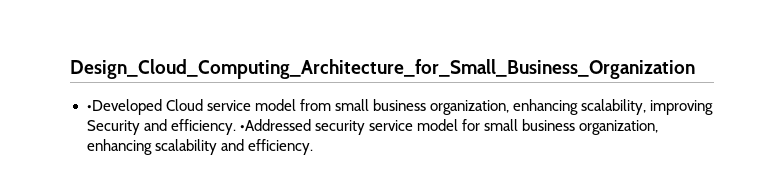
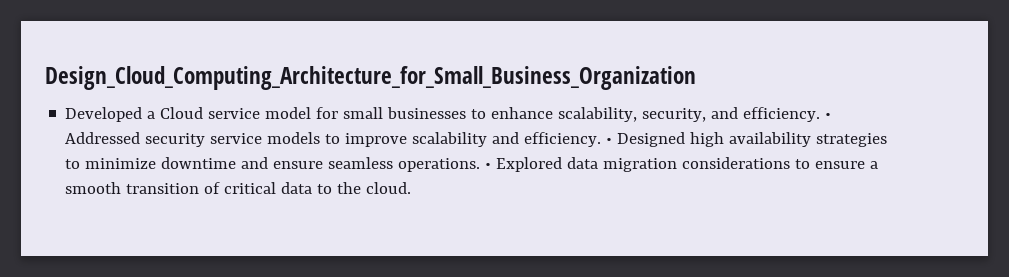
- •Developed Cloud service model from small business organization, enhancing scalability, improving Security and efficiency. •Addressed security service model for small business organization, enhancing scalability and efficiency.
+ Developed a Cloud service model for small businesses to enhance scalability, security, and efficiency. • Addressed security service models to improve scalability and efficiency. • Designed high availability strategies to minimize downtime and ensure seamless operations. • Explored data migration considerations to ensure a smooth transition of critical data to the cloud.

